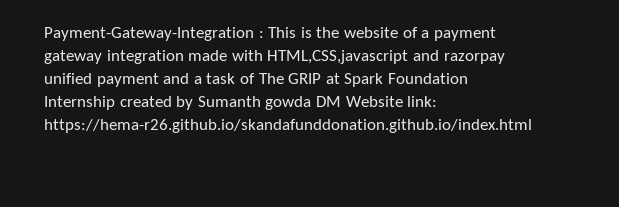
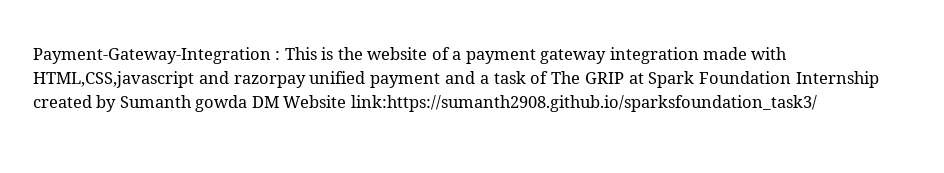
- Payment-Gateway-Integration : This is the website of a payment gateway integration made with HTML,CSS,javascript and razorpay unified payment and a task of The GRIP at Spark Foundation Internship created by Sumanth gowda DM Website link: https://hema-r26.github.io/skandafunddonation.github.io/index.html
+ Payment-Gateway-Integration : This is the website of a payment gateway integration made with HTML,CSS,javascript and razorpay unified payment and a task of The GRIP at Spark Foundation Internship created by Sumanth gowda DM Website link:https://sumanth2908.github.io/sparksfoundation_task3/

